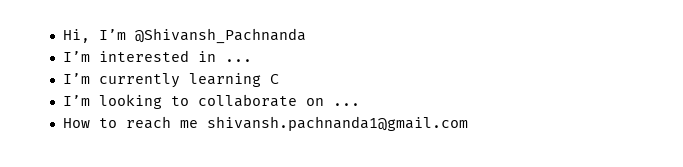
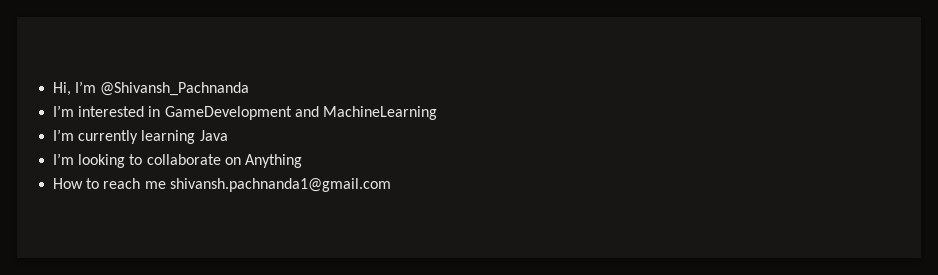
- I’m interested in ...
+ I’m interested in GameDevelopment and MachineLearning
- I’m currently learning C
+ I’m currently learning Java
- I’m looking to collaborate on ...
+ I’m looking to collaborate on Anything

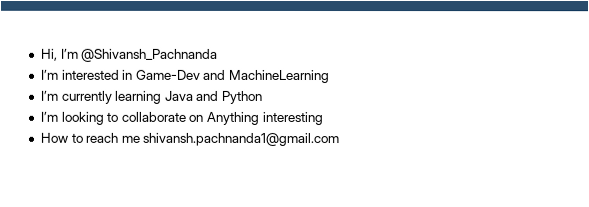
- I’m interested in GameDevelopment and MachineLearning
+ I’m interested in Game-Dev and MachineLearning
- I’m currently learning Java
+ I’m currently learning Java and Python
- I’m looking to collaborate on Anything
+ I’m looking to collaborate on Anything interesting

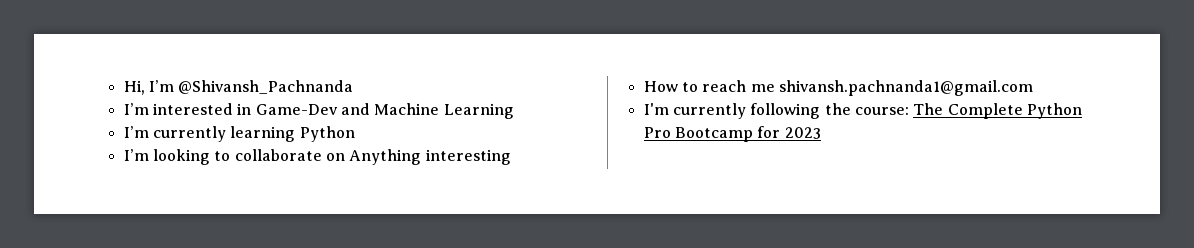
- I’m interested in Game-Dev and MachineLearning
+ I’m interested in Game-Dev and Machine Learning
- I’m currently learning Java and Python
+ I’m currently learning Python
+ I'm currently following the course: The Complete Python Pro Bootcamp for 2023

